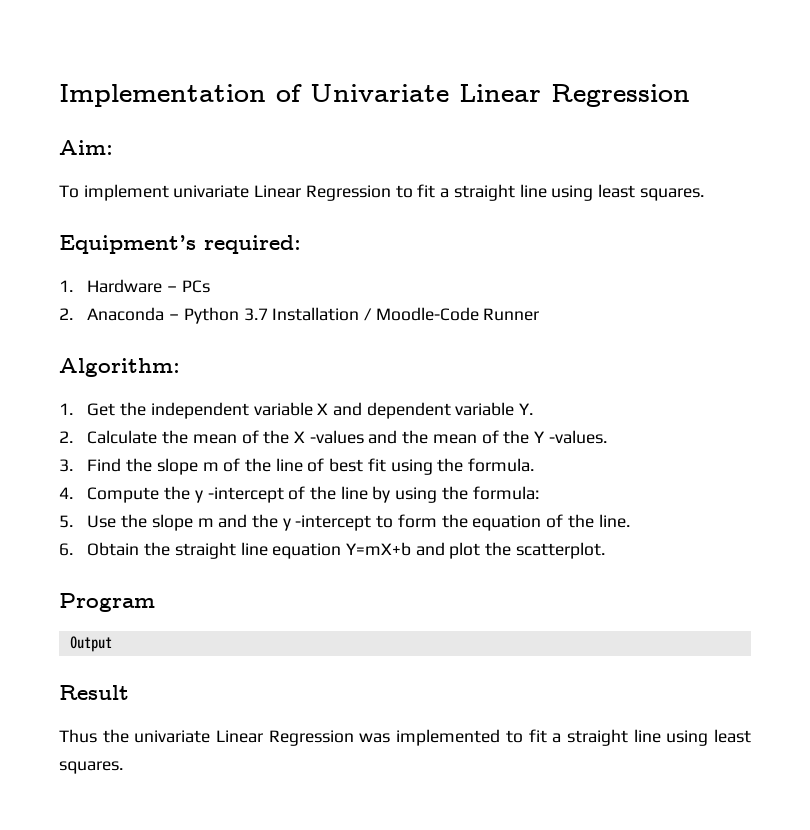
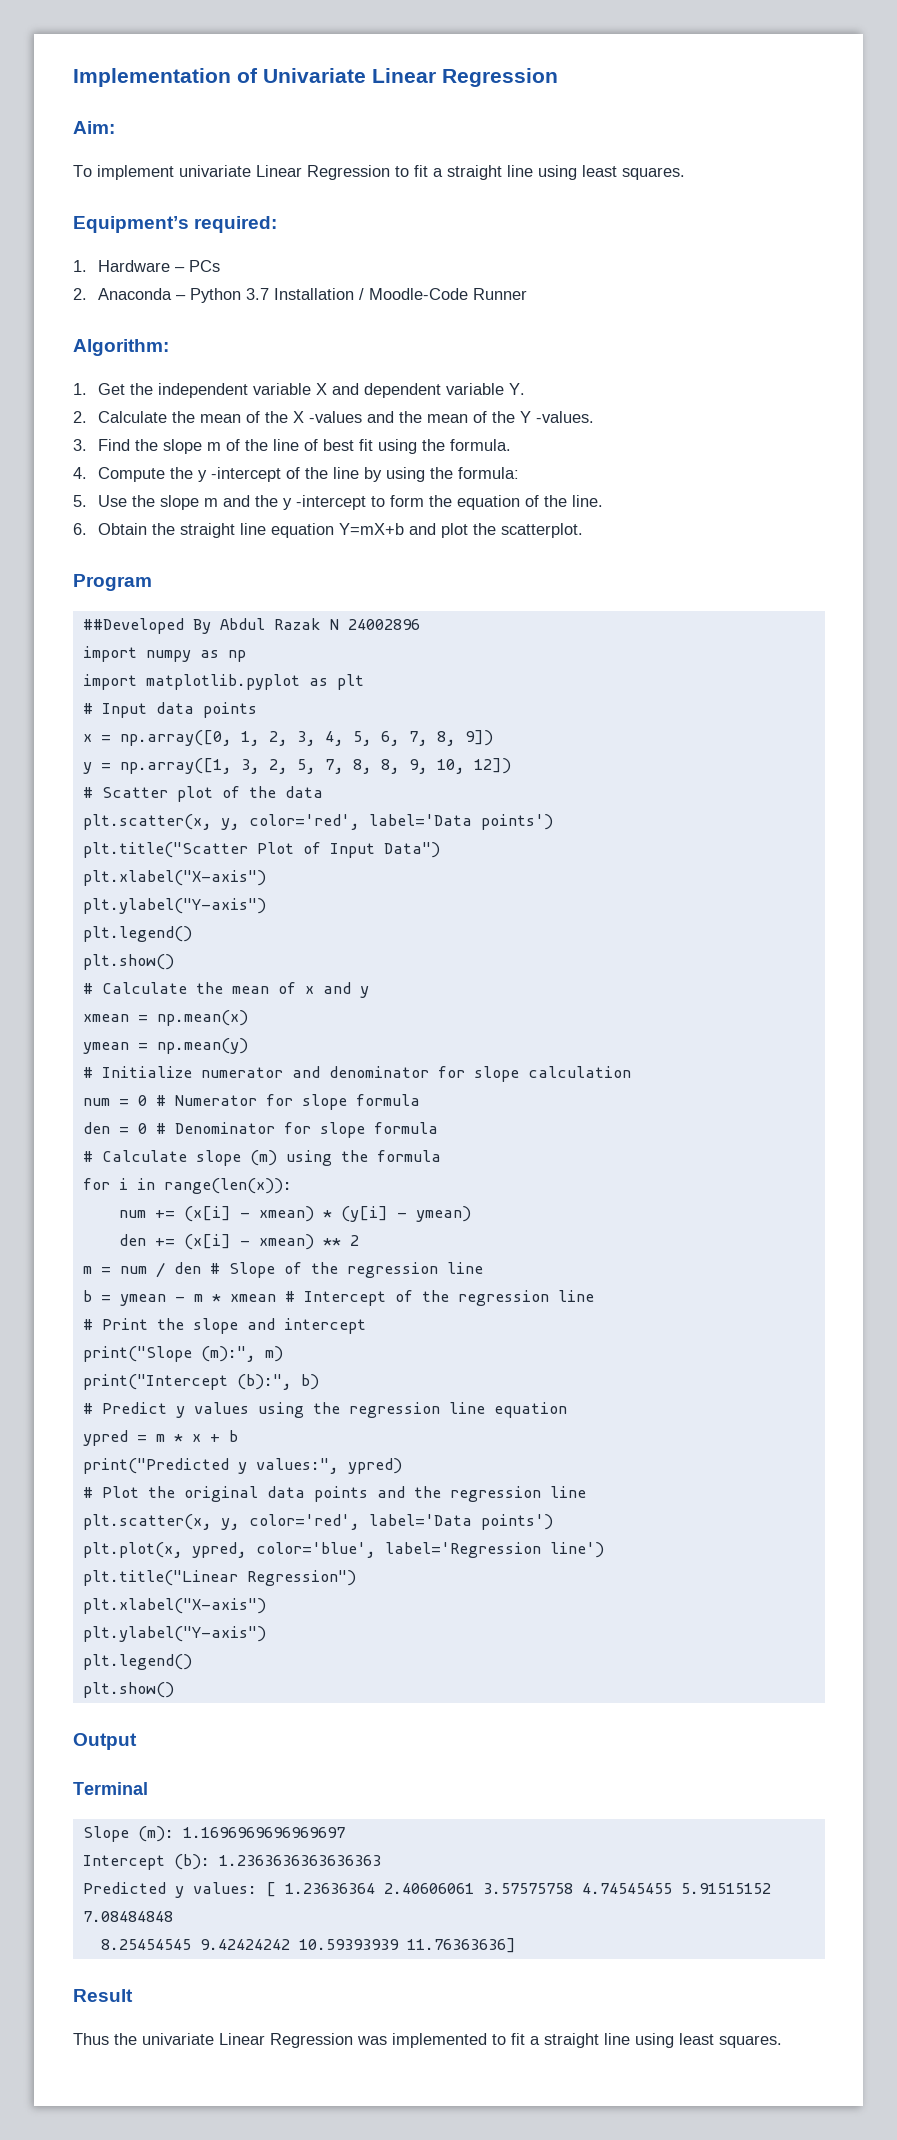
+ ##Developed By Abdul Razak N 24002896
+ import numpy as np
+ import matplotlib.pyplot as plt
+ # Input data points
+ x = np.array([0, 1, 2, 3, 4, 5, 6, 7, 8, 9])
+ y = np.array([1, 3, 2, 5, 7, 8, 8, 9, 10, 12])
+ # Scatter plot of the data
+ plt.scatter(x, y, color='red', label='Data points')
+ plt.title("Scatter Plot of Input Data")
+ plt.xlabel("X-axis")
+ plt.ylabel("Y-axis")
+ plt.legend()
+ plt.show()
+ # Calculate the mean of x and y
+ xmean = np.mean(x)
+ ymean = np.mean(y)
+ # Initialize numerator and denominator for slope calculation
+ num = 0 # Numerator for slope formula
+ den = 0 # Denominator for slope formula
+ # Calculate slope (m) using the formula
+ for i in range(len(x)):
+ num += (x[i] - xmean) * (y[i] - ymean)
+ den += (x[i] - xmean) ** 2
+ m = num / den # Slope of the regression line
+ b = ymean - m * xmean # Intercept of the regression line
+ # Print the slope and intercept
+ print("Slope (m):", m)
+ print("Intercept (b):", b)
+ # Predict y values using the regression line equation
+ ypred = m * x + b
+ print("Predicted y values:", ypred)
+ # Plot the original data points and the regression line
+ plt.scatter(x, y, color='red', label='Data points')
+ plt.plot(x, ypred, color='blue', label='Regression line')
+ plt.title("Linear Regression")
+ plt.xlabel("X-axis")
+ plt.ylabel("Y-axis")
+ plt.legend()
+ plt.show()
  Output
+ Terminal
+ Slope (m): 1.1696969696969697
+ Intercept (b): 1.2363636363636363
+ Predicted y values: [ 1.23636364 2.40606061 3.57575758 4.74545455 5.91515152 7.08484848
+ 8.25454545 9.42424242 10.59393939 11.76363636]

